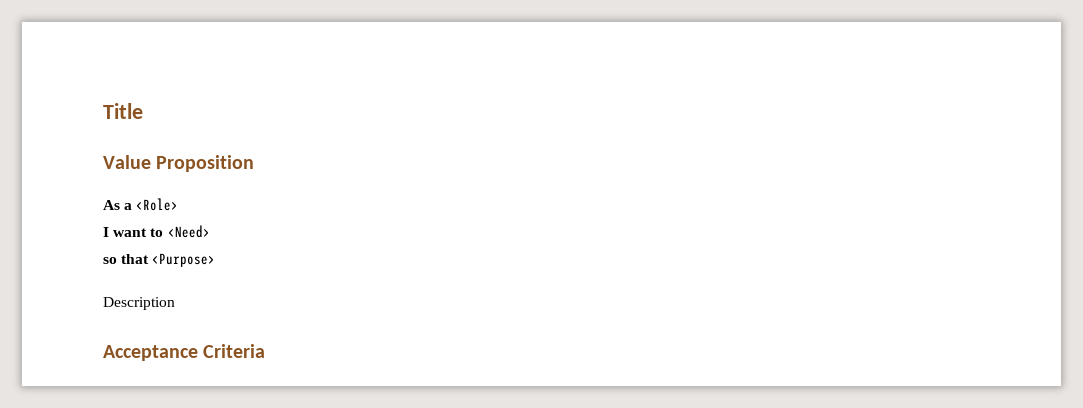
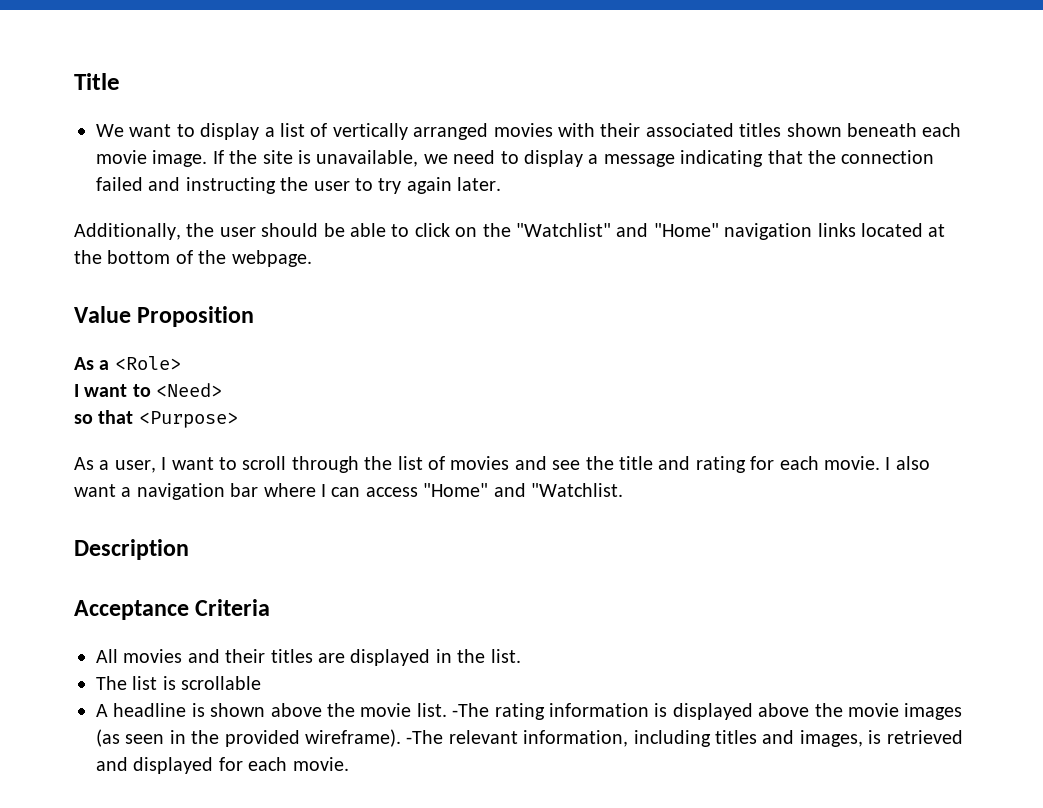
+ We want to display a list of vertically arranged movies with their associated titles shown beneath each movie image. If the site is unavailable, we need to display a message indicating that the connection failed and instructing the user to try again later.
+ Additionally, the user should be able to click on the "Watchlist" and "Home" navigation links located at the bottom of the webpage.
+ As a user, I want to scroll through the list of movies and see the title and rating for each movie. I also want a navigation bar where I can access "Home" and "Watchlist.
  Description
  Acceptance Criteria
+ All movies and their titles are displayed in the list.
+ The list is scrollable
+ A headline is shown above the movie list. -The rating information is displayed above the movie images (as seen in the provided wireframe). -The relevant information, including titles and images, is retrieved and displayed for each movie.

